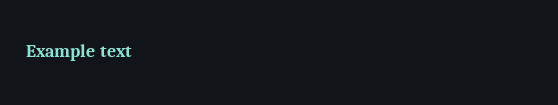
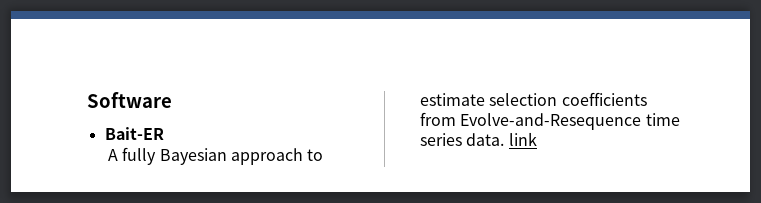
- Example text
+ Software
+ Bait-ER
+ A fully Bayesian approach to estimate selection coefficients from Evolve-and-Resequence time series data. link

